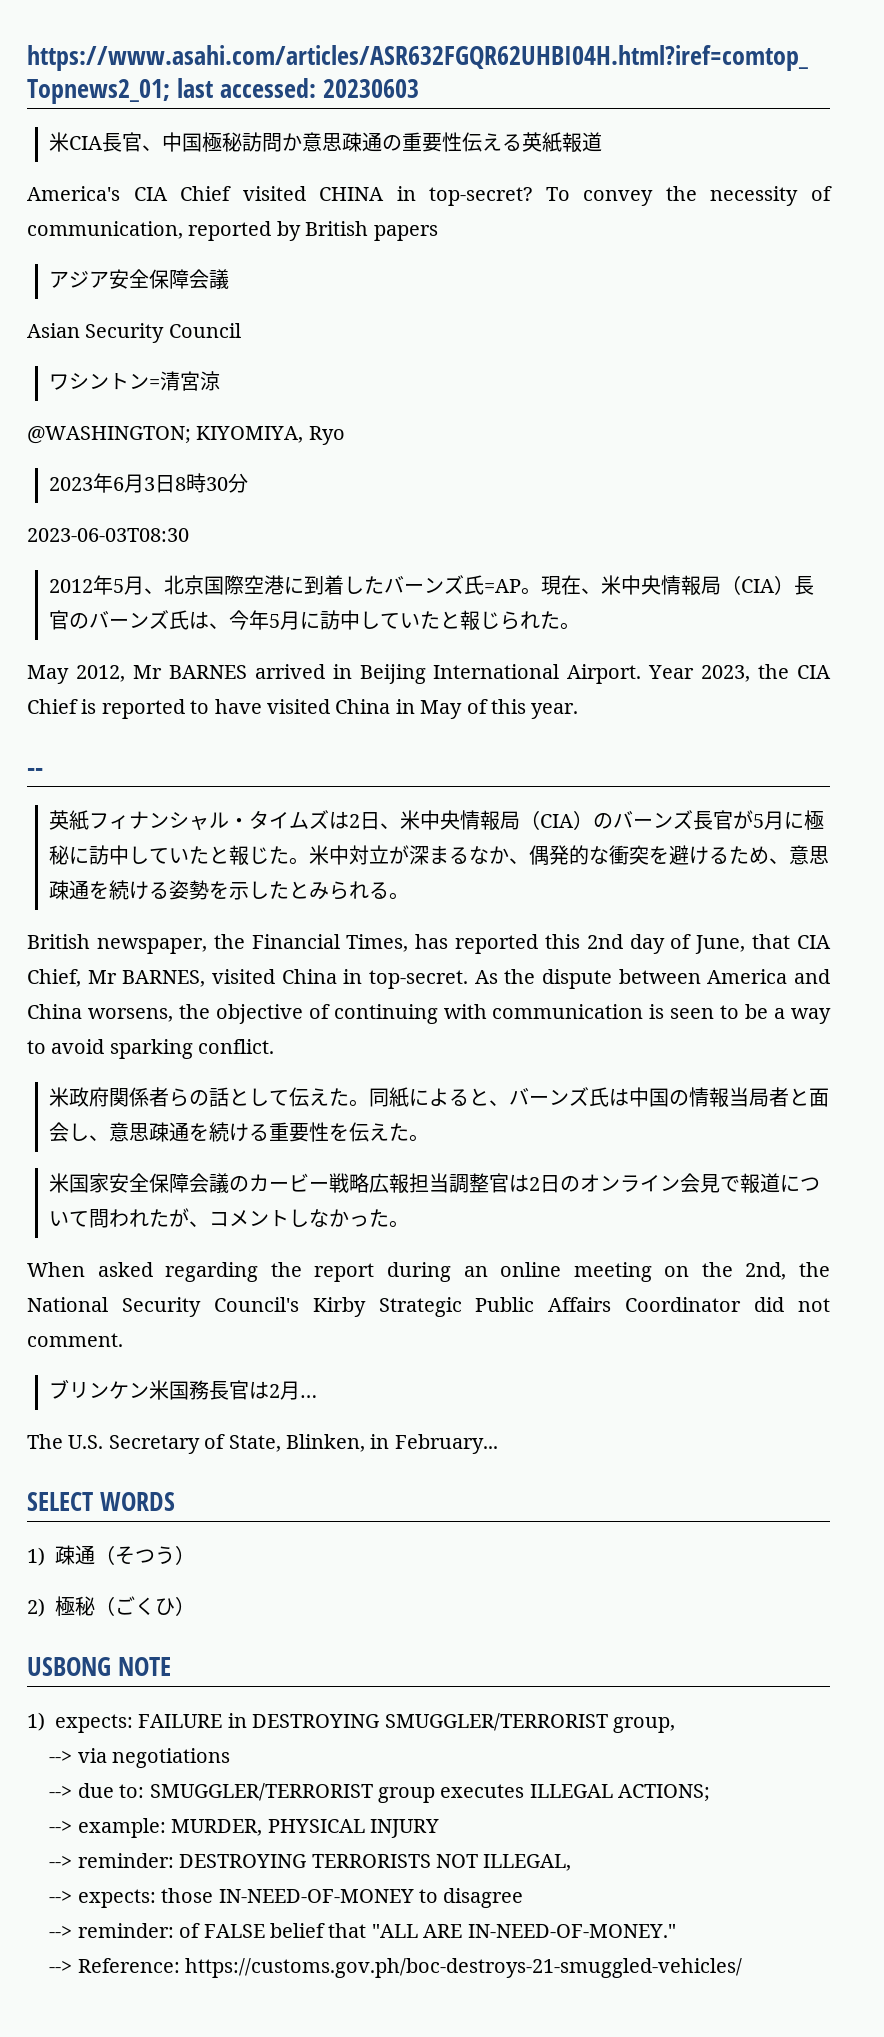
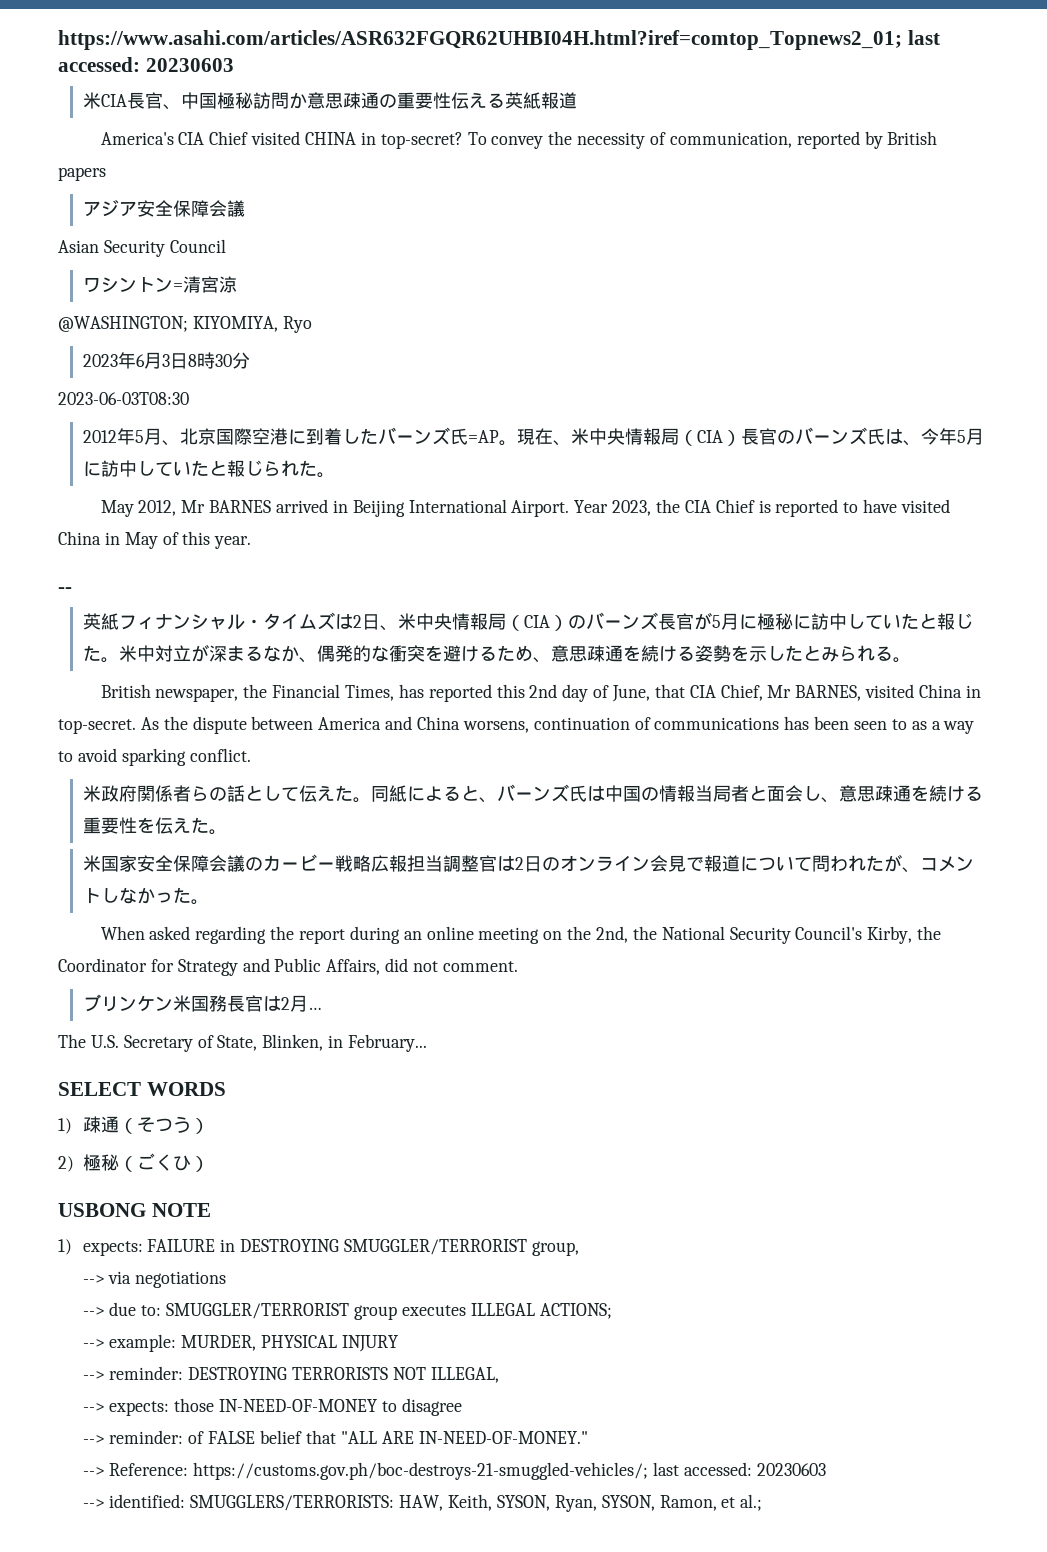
- As the dispute between America and China worsens, the objective of continuing with communication is seen to be a way to avoid sparking conflict.
+ As the dispute between America and China worsens, continuation of communications has been seen to as a way to avoid sparking conflict.
- When asked regarding the report during an online meeting on the 2nd, the National Security Council's Kirby Strategic Public Affairs Coordinator did not comment.
+ When asked regarding the report during an online meeting on the 2nd, the National Security Council's Kirby, the Coordinator for Strategy and Public Affairs, did not comment.
- --> Reference: https://customs.gov.ph/boc-destroys-21-smuggled-vehicles/
+ --> Reference: https://customs.gov.ph/boc-destroys-21-smuggled-vehicles/; last accessed: 20230603
+ --> identified: SMUGGLERS/TERRORISTS: HAW, Keith, SYSON, Ryan, SYSON, Ramon, et al.;

